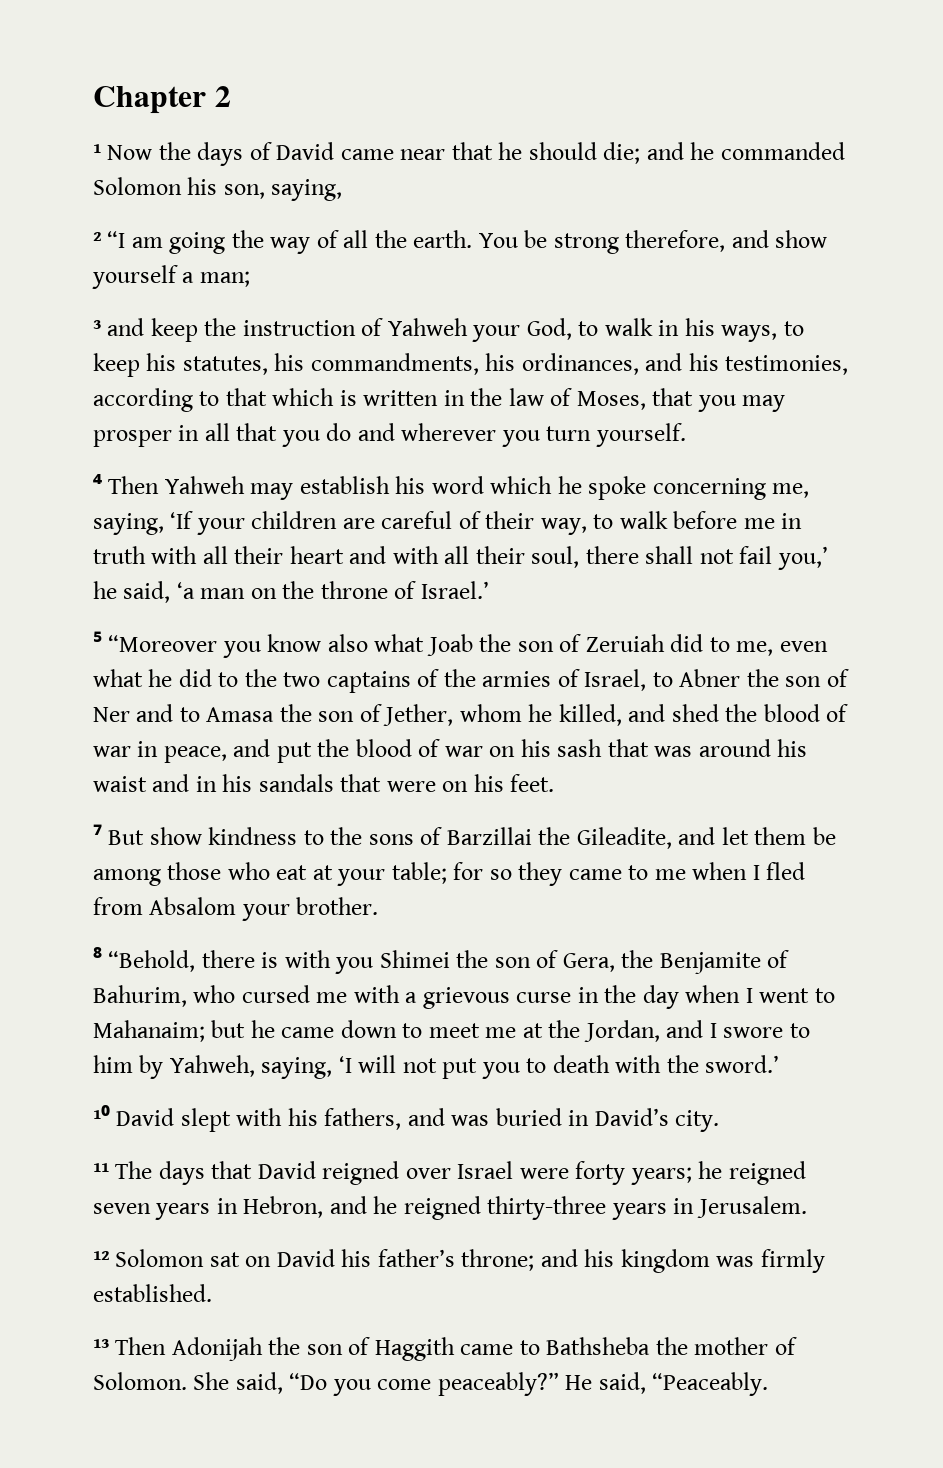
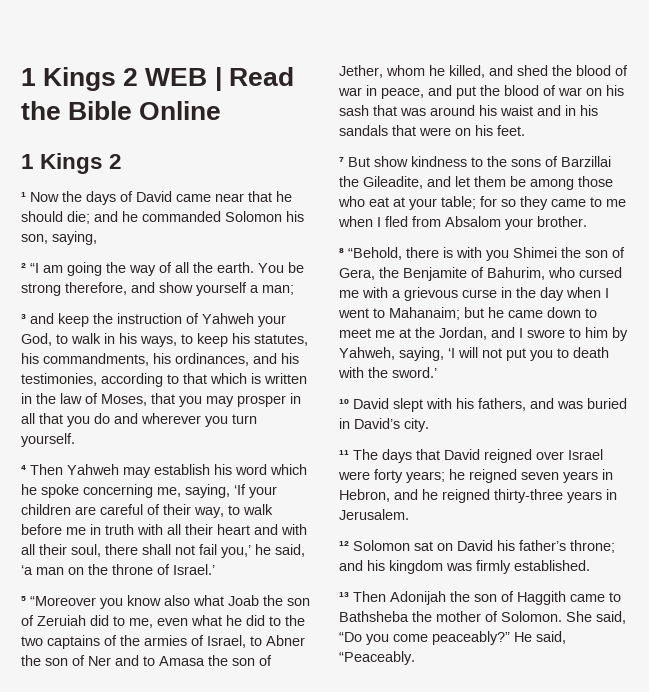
- Chapter 2
+ 1 Kings 2 WEB | Read the Bible Online
+ 1 Kings 2

